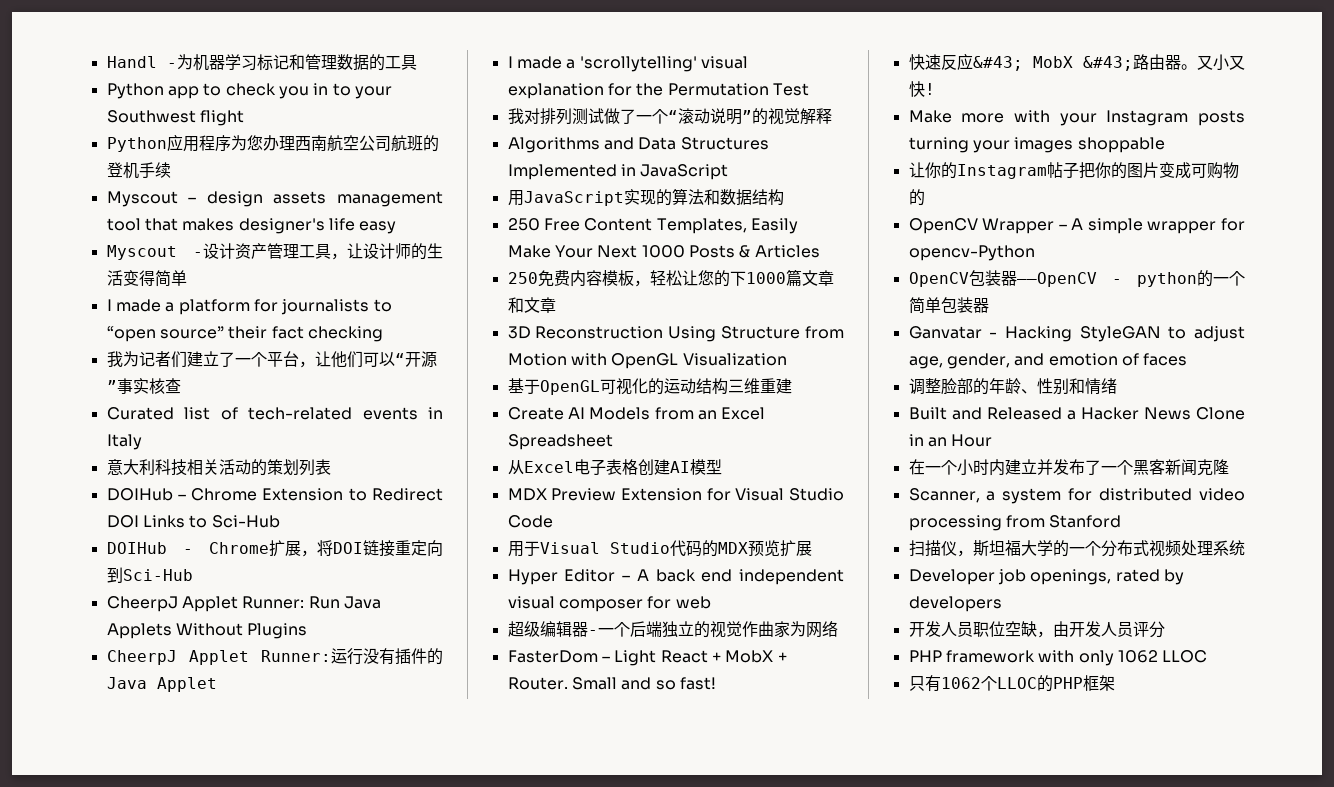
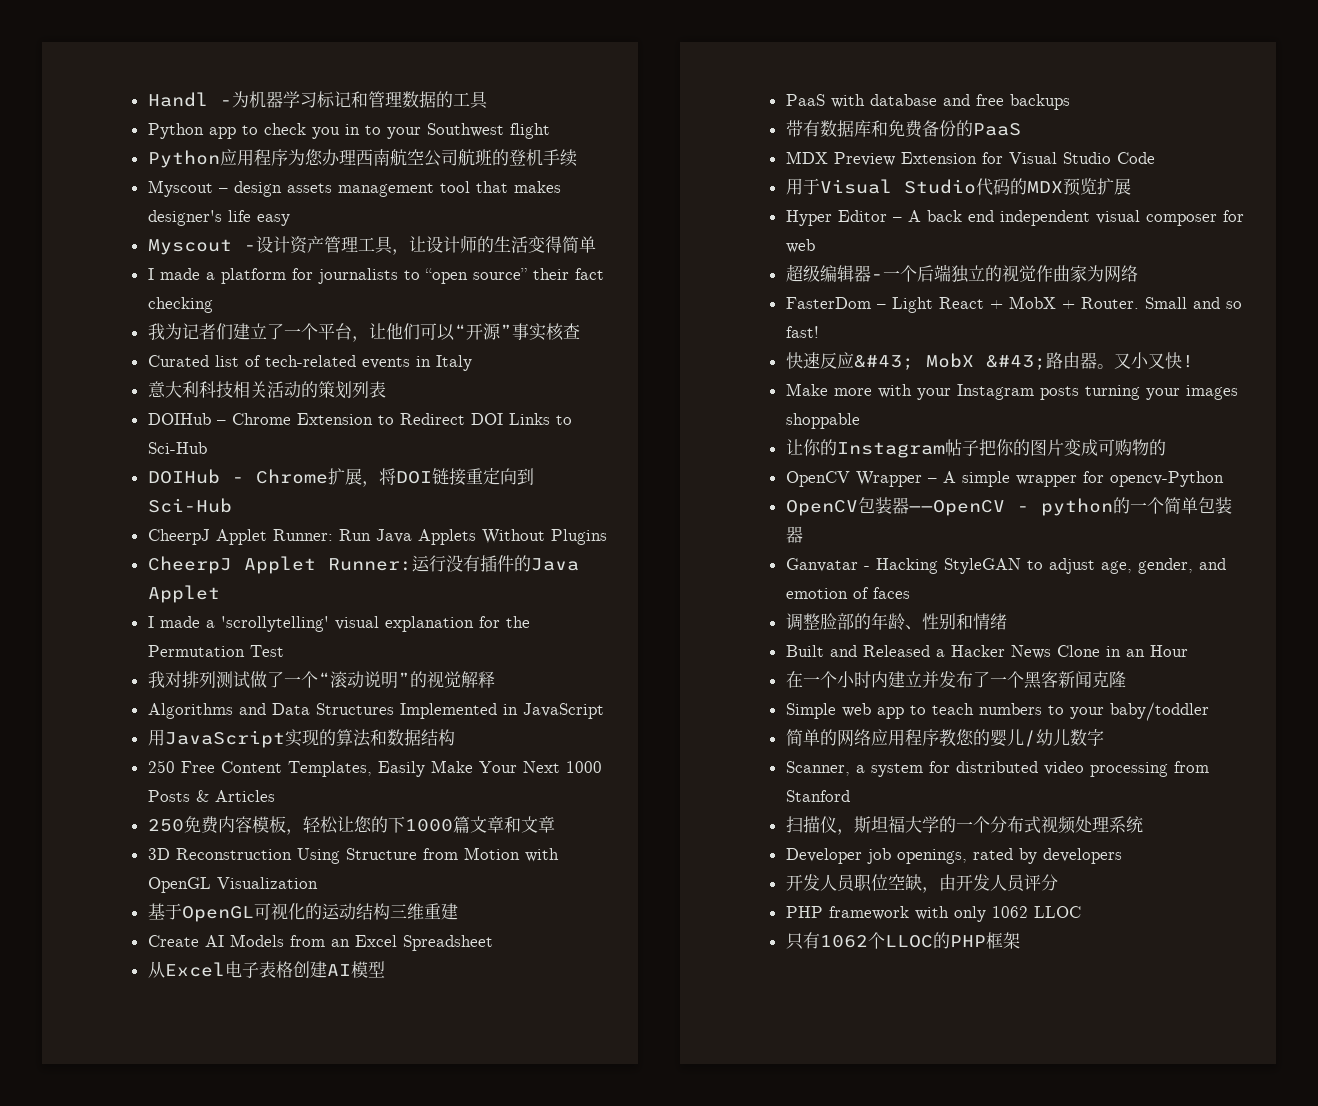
+ PaaS with database and free backups
+ 带有数据库和免费备份的PaaS
+ Simple web app to teach numbers to your baby/toddler
+ 简单的网络应用程序教您的婴儿/幼儿数字

